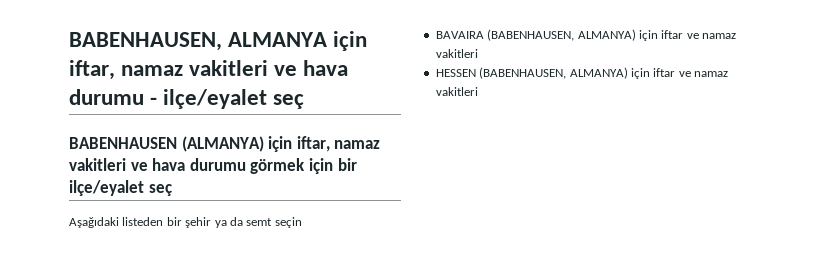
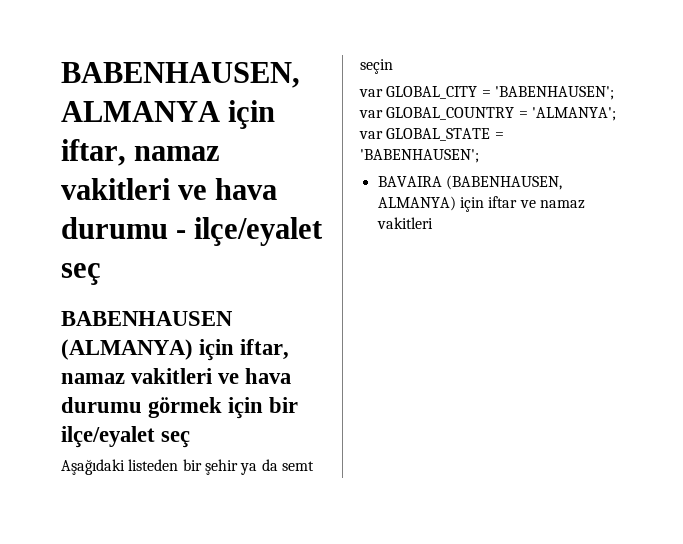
+ var GLOBAL_CITY = 'BABENHAUSEN'; var GLOBAL_COUNTRY = 'ALMANYA'; var GLOBAL_STATE = 'BABENHAUSEN';
- HESSEN (BABENHAUSEN, ALMANYA) için iftar ve namaz vakitleri

